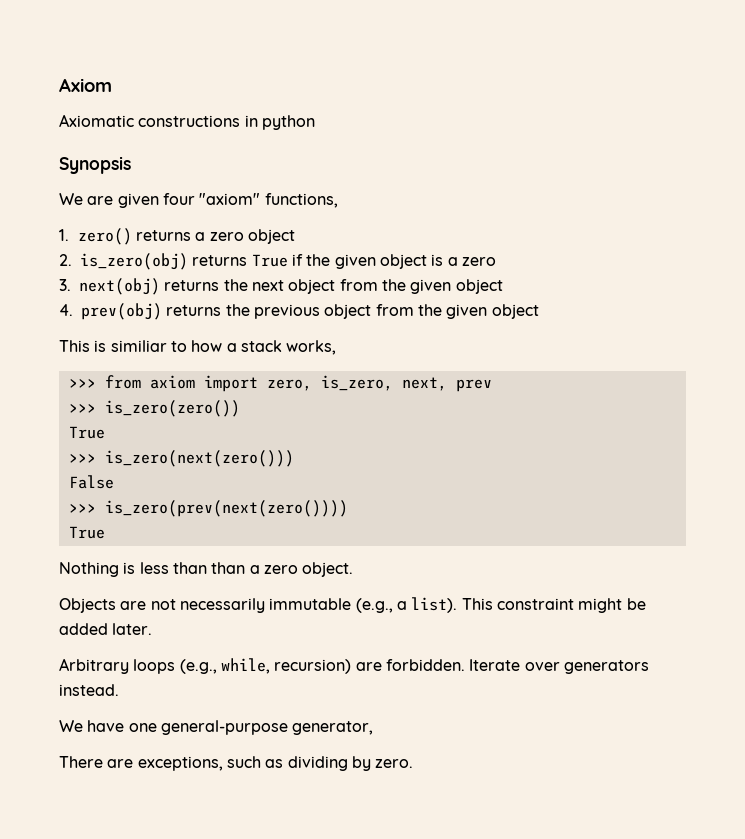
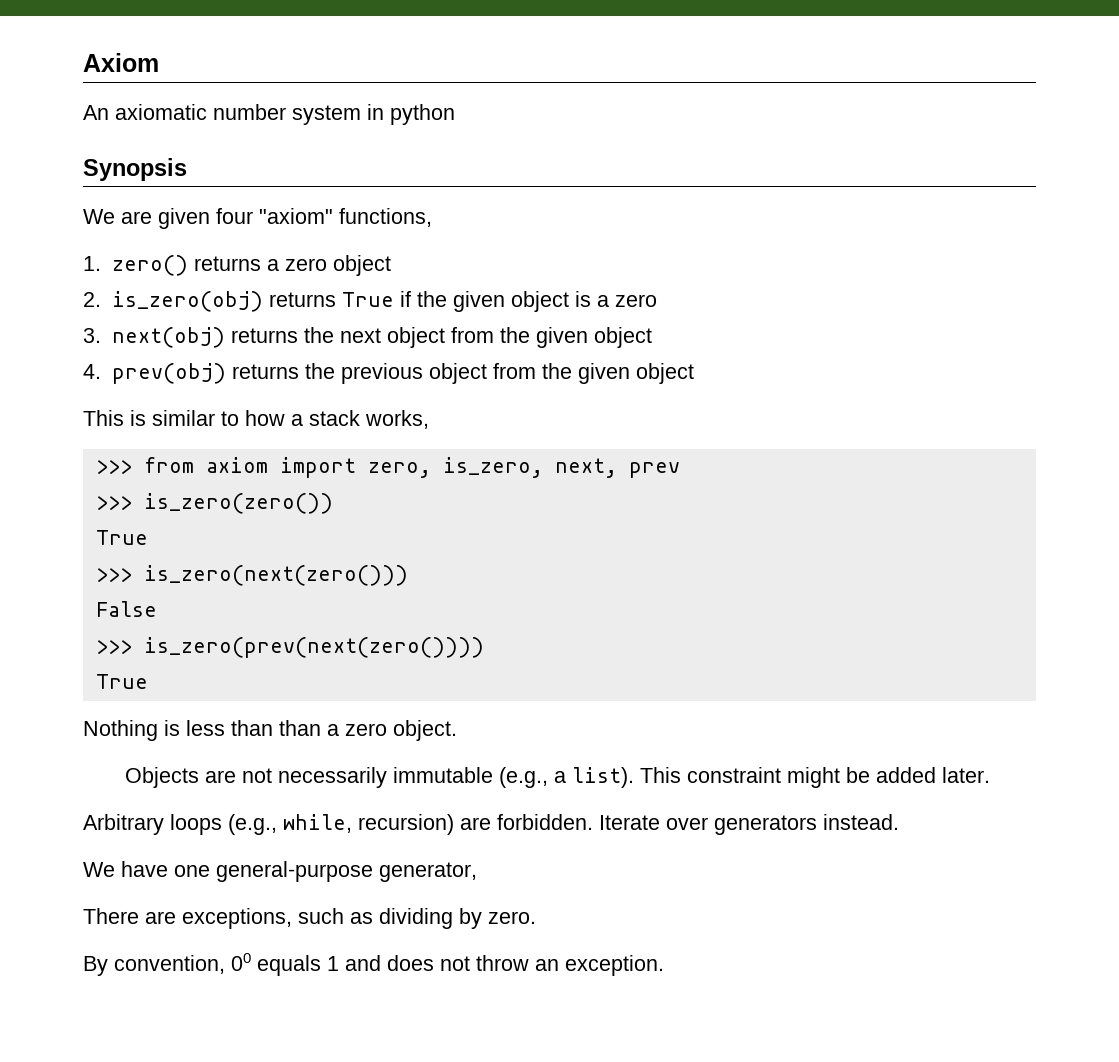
- Axiomatic constructions in python
+ An axiomatic number system in python
- This is similiar to how a stack works,
+ This is similar to how a stack works,
+ By convention, 00 equals 1 and does not throw an exception.

